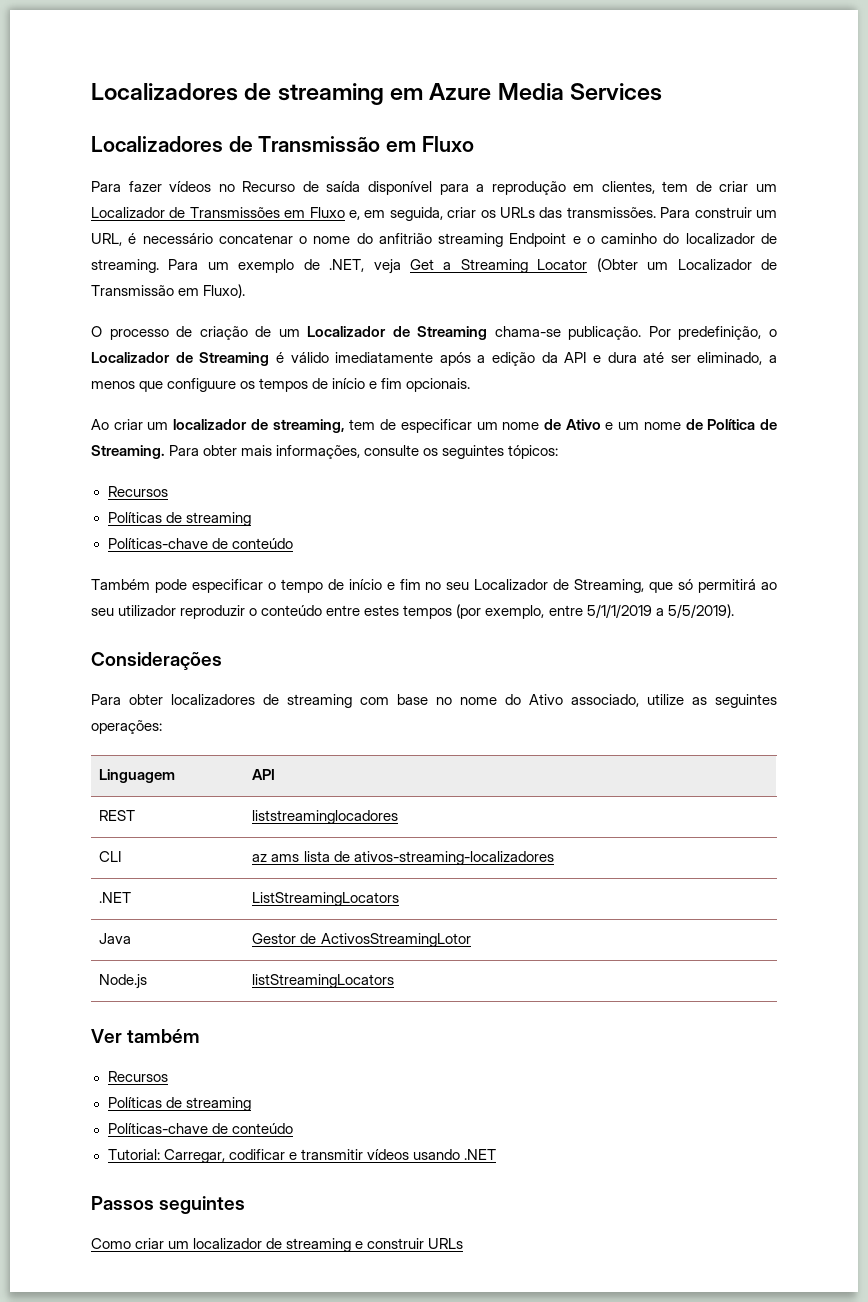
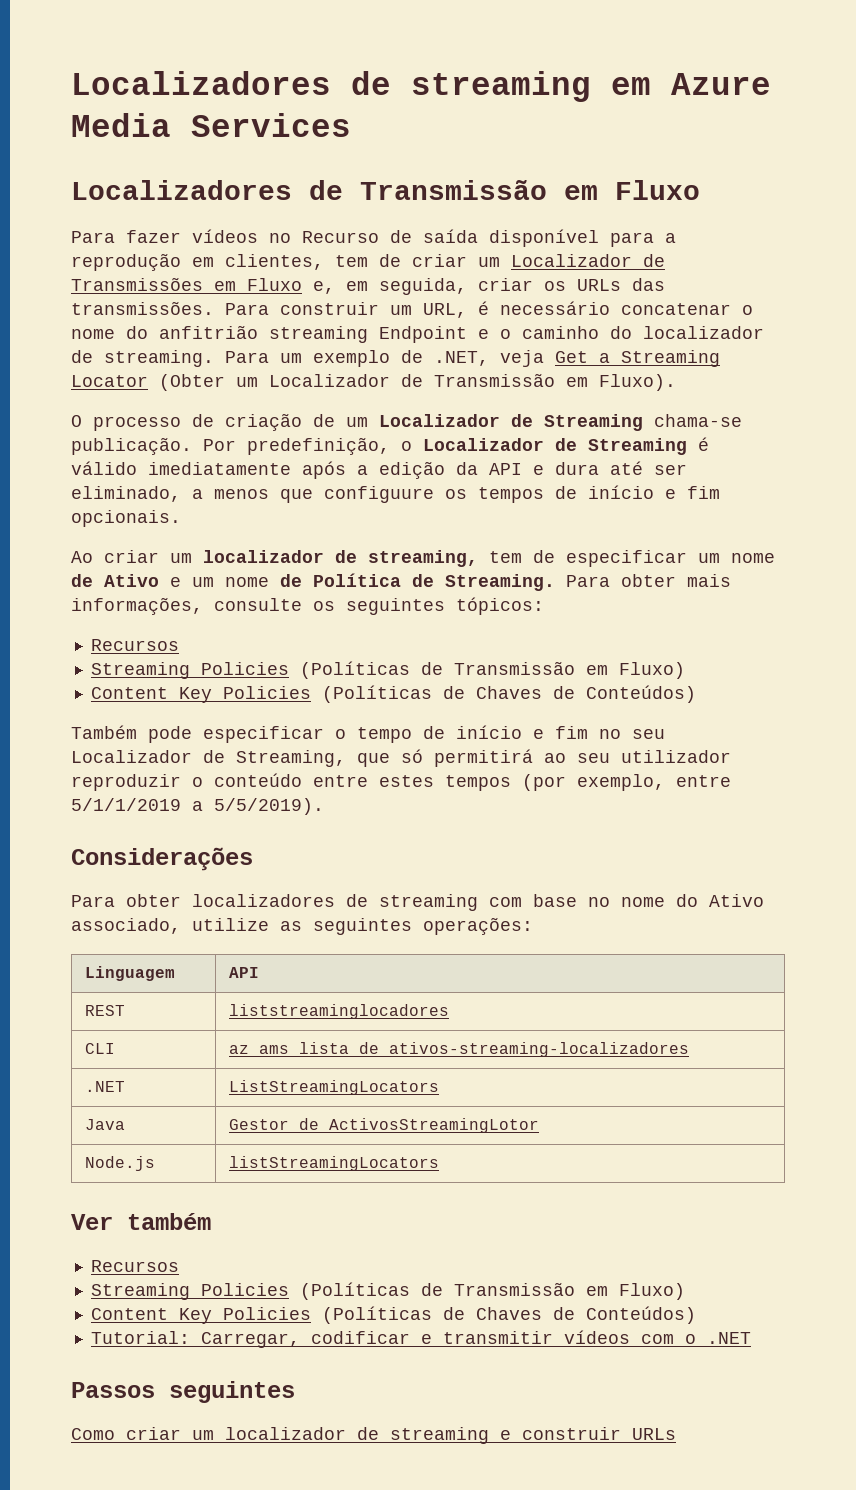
  Para obter mais informações, consulte os seguintes tópicos:
  Recursos
- Políticas de streaming
- Políticas-chave de conteúdo
+ Streaming Policies (Políticas de Transmissão em Fluxo)
+ Content Key Policies (Políticas de Chaves de Conteúdos)
  Ver também
  Recursos
- Políticas de streaming
- Políticas-chave de conteúdo
+ Streaming Policies (Políticas de Transmissão em Fluxo)
+ Content Key Policies (Políticas de Chaves de Conteúdos)
- Tutorial: Carregar, codificar e transmitir vídeos usando .NET
+ Tutorial: Carregar, codificar e transmitir vídeos com o .NET

